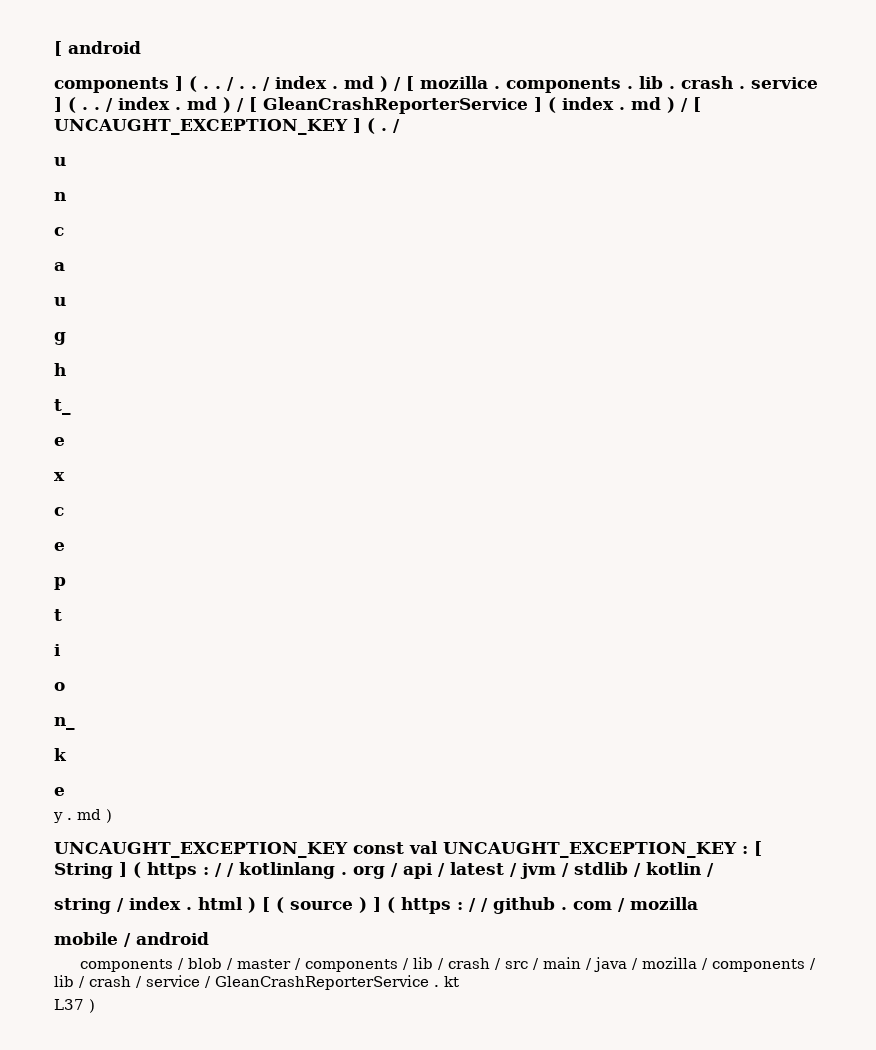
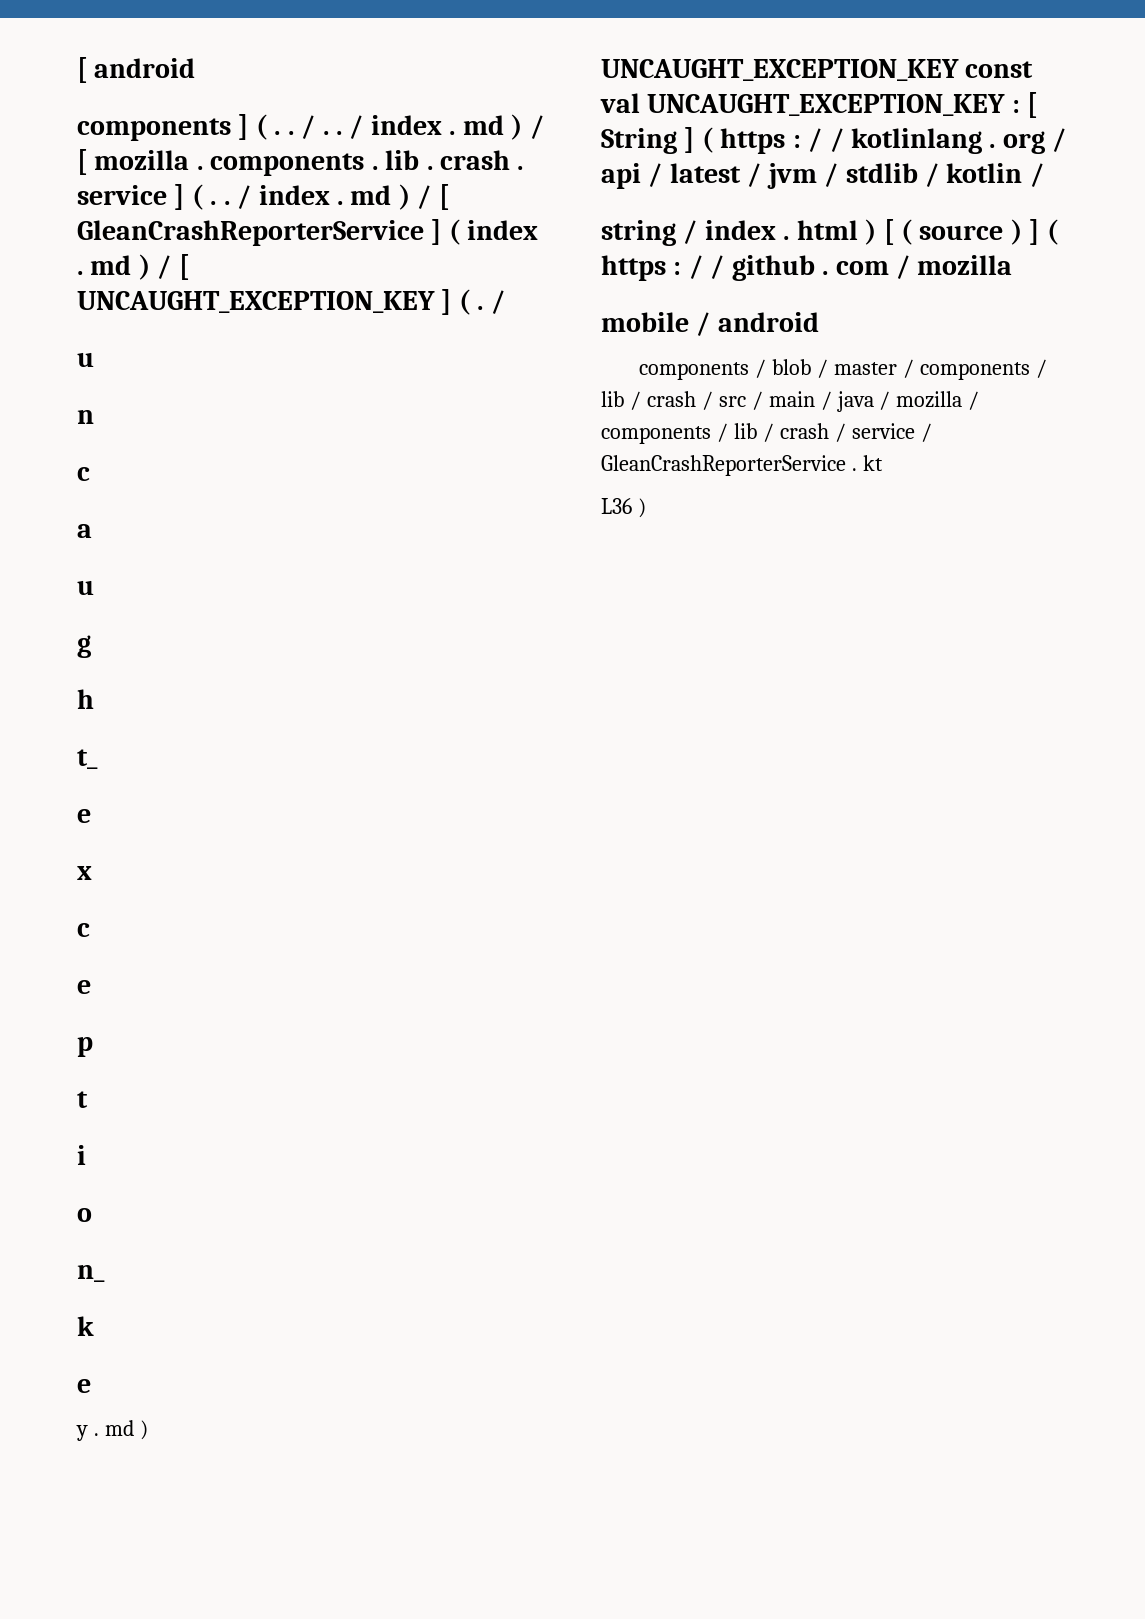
- L37 )
+ L36 )

